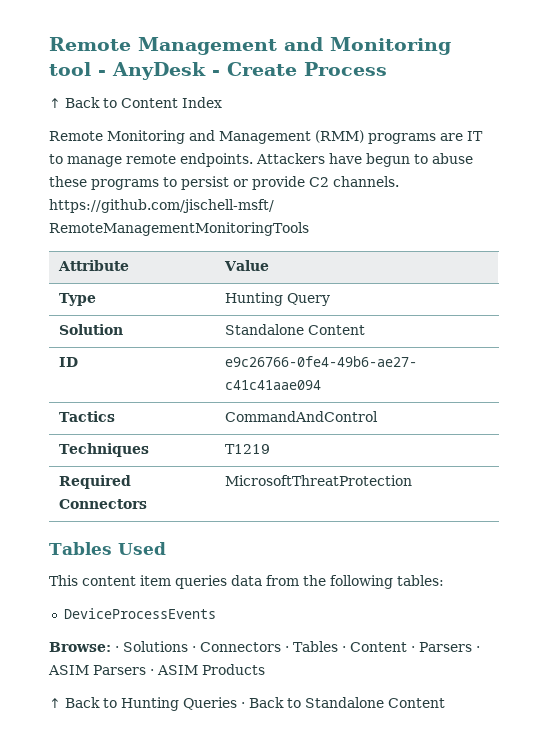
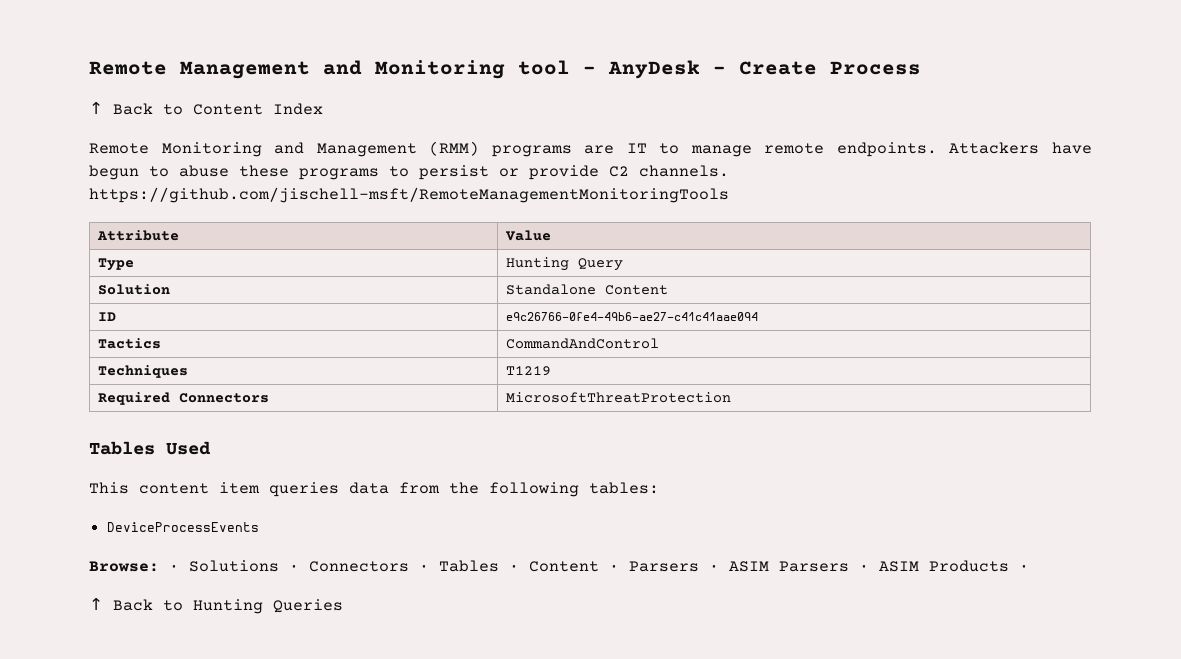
- Browse: · Solutions · Connectors · Tables · Content · Parsers · ASIM Parsers · ASIM Products
+ Browse: · Solutions · Connectors · Tables · Content · Parsers · ASIM Parsers · ASIM Products ·
- ↑ Back to Hunting Queries · Back to Standalone Content
+ ↑ Back to Hunting Queries

